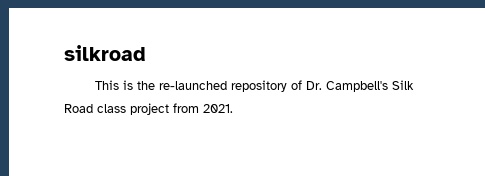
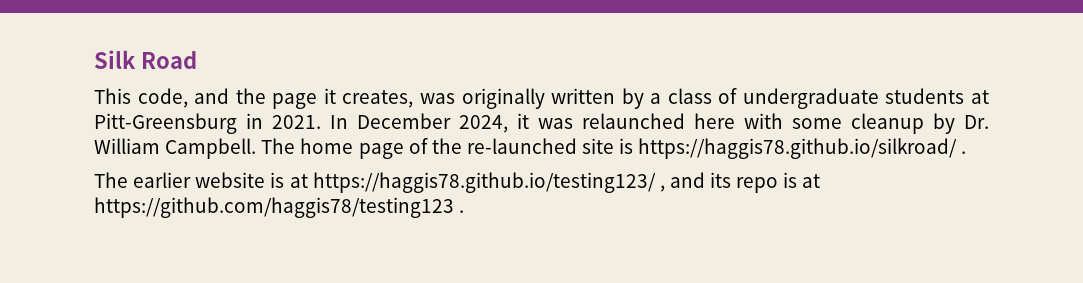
- silkroad
+ Silk Road
- This is the re-launched repository of Dr. Campbell's Silk Road class project from 2021.
+ This code, and the page it creates, was originally written by a class of undergraduate students at Pitt-Greensburg in 2021. In December 2024, it was relaunched here with some cleanup by Dr. William Campbell. The home page of the re-launched site is https://haggis78.github.io/silkroad/ .
+ The earlier website is at https://haggis78.github.io/testing123/ , and its repo is at https://github.com/haggis78/testing123 .

